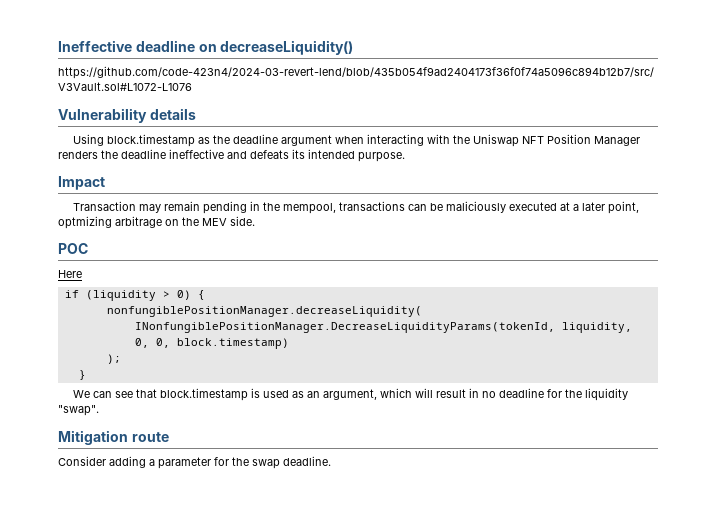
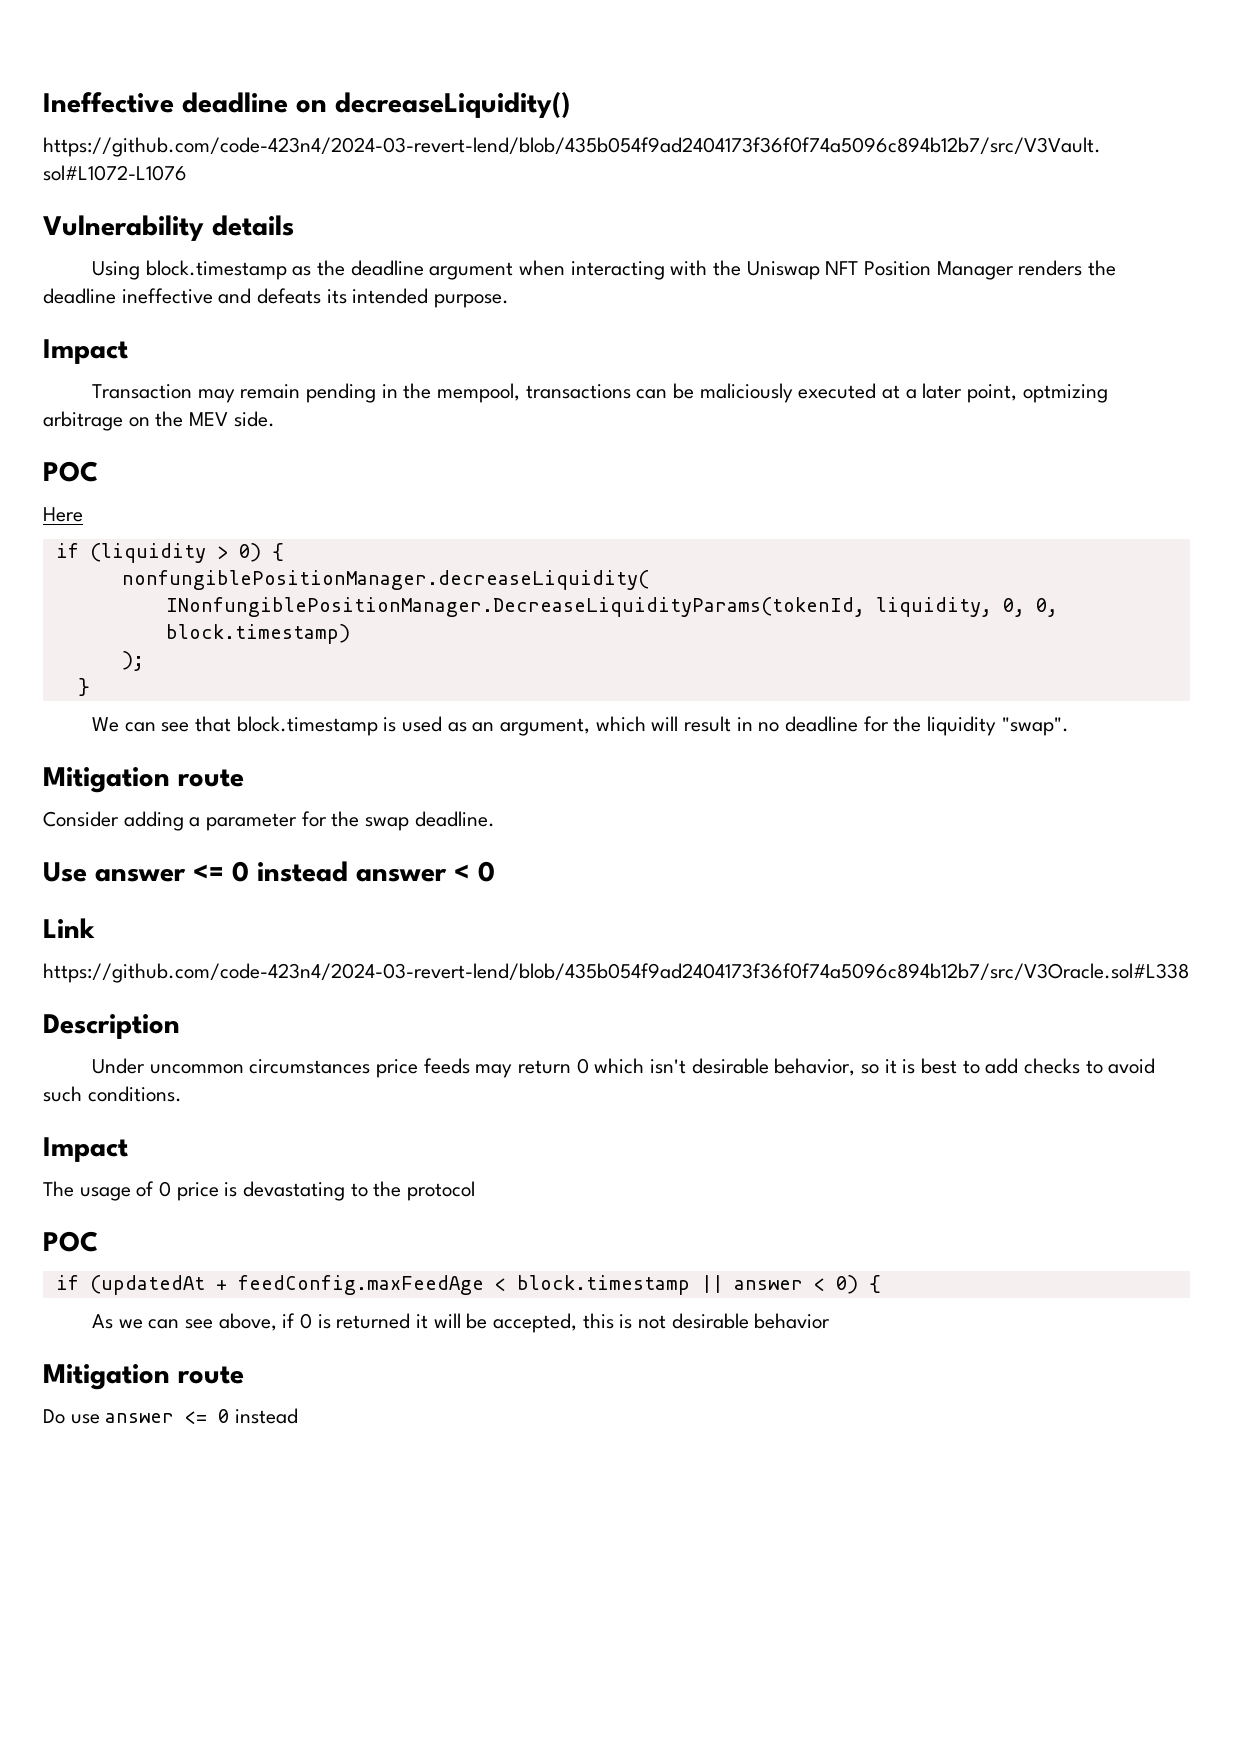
+ Use answer <= 0 instead answer < 0
+ Link
+ https://github.com/code-423n4/2024-03-revert-lend/blob/435b054f9ad2404173f36f0f74a5096c894b12b7/src/V3Oracle.sol#L338
+ Description
+ Under uncommon circumstances price feeds may return 0 which isn't desirable behavior, so it is best to add checks to avoid such conditions.
+ Impact
+ The usage of 0 price is devastating to the protocol
+ POC
+ if (updatedAt + feedConfig.maxFeedAge < block.timestamp || answer < 0) {
+ As we can see above, if 0 is returned it will be accepted, this is not desirable behavior
+ Mitigation route
+ Do use answer <= 0 instead

